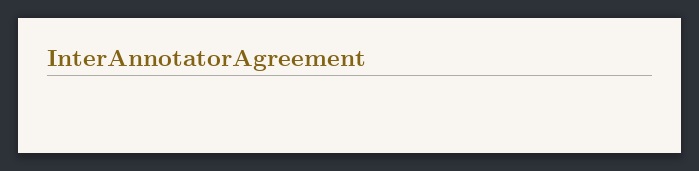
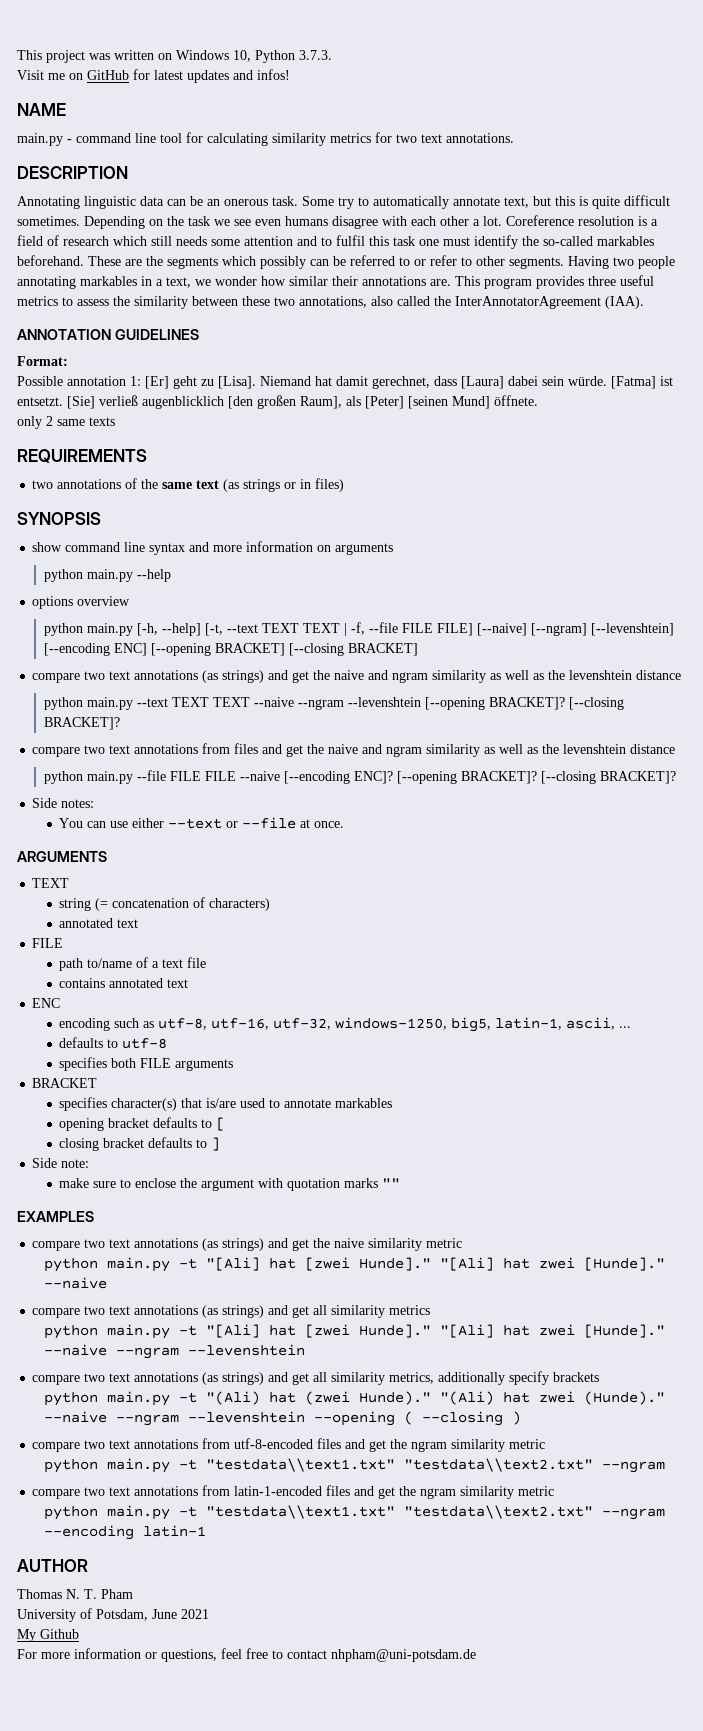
- InterAnnotatorAgreement
+ This project was written on Windows 10, Python 3.7.3.
+ Visit me on GitHub for latest updates and infos!
+ NAME
+ main.py - command line tool for calculating similarity metrics for two text annotations.
+ DESCRIPTION
+ Annotating linguistic data can be an onerous task. Some try to automatically annotate text, but this is quite difficult sometimes. Depending on the task we see even humans disagree with each other a lot. Coreference resolution is a field of research which still needs some attention and to fulfil this task one must identify the so-called markables beforehand. These are the segments which possibly can be referred to or refer to other segments. Having two people annotating markables in a text, we wonder how similar their annotations are. This program provides three useful metrics to assess the similarity between these two annotations, also called the InterAnnotatorAgreement (IAA).
+ ANNOTATION GUIDELINES
+ Format:
+ Possible annotation 1: [Er] geht zu [Lisa]. Niemand hat damit gerechnet, dass [Laura] dabei sein würde. [Fatma] ist entsetzt. [Sie] verließ augenblicklich [den großen Raum], als [Peter] [seinen Mund] öffnete.
+ only 2 same texts
+ REQUIREMENTS
+ two annotations of the same text (as strings or in files)
+ SYNOPSIS
+ show command line syntax and more information on arguments
+ python main.py --help
+ options overview
+ python main.py [-h, --help] [-t, --text TEXT TEXT | -f, --file FILE FILE] [--naive] [--ngram] [--levenshtein] [--encoding ENC] [--opening BRACKET] [--closing BRACKET]
+ compare two text annotations (as strings) and get the naive and ngram similarity as well as the levenshtein distance
+ python main.py --text TEXT TEXT --naive --ngram --levenshtein [--opening BRACKET]? [--closing BRACKET]?
+ compare two text annotations from files and get the naive and ngram similarity as well as the levenshtein distance
+ python main.py --file FILE FILE --naive [--encoding ENC]? [--opening BRACKET]? [--closing BRACKET]?
+ Side notes:
+ You can use either --text or --file at once.
+ ARGUMENTS
+ TEXT
+ string (= concatenation of characters)
+ annotated text
+ FILE
+ path to/name of a text file
+ contains annotated text
+ ENC
+ encoding such as utf-8, utf-16, utf-32, windows-1250, big5, latin-1, ascii, ...
+ defaults to utf-8
+ specifies both FILE arguments
+ BRACKET
+ specifies character(s) that is/are used to annotate markables
+ opening bracket defaults to [
+ closing bracket defaults to ]
+ Side note:
+ make sure to enclose the argument with quotation marks ""
+ EXAMPLES
+ compare two text annotations (as strings) and get the naive similarity metric
+ python main.py -t "[Ali] hat [zwei Hunde]." "[Ali] hat zwei [Hunde]." --naive
+ compare two text annotations (as strings) and get all similarity metrics
+ python main.py -t "[Ali] hat [zwei Hunde]." "[Ali] hat zwei [Hunde]." --naive --ngram --levenshtein
+ compare two text annotations (as strings) and get all similarity metrics, additionally specify brackets
+ python main.py -t "(Ali) hat (zwei Hunde)." "(Ali) hat zwei (Hunde)." --naive --ngram --levenshtein --opening ( --closing )
+ compare two text annotations from utf-8-encoded files and get the ngram similarity metric
+ python main.py -t "testdata\\text1.txt" "testdata\\text2.txt" --ngram
+ compare two text annotations from latin-1-encoded files and get the ngram similarity metric
+ python main.py -t "testdata\\text1.txt" "testdata\\text2.txt" --ngram --encoding latin-1
+ AUTHOR
+ Thomas N. T. Pham
+ University of Potsdam, June 2021
+ My Github
+ For more information or questions, feel free to contact nhpham@uni-potsdam.de

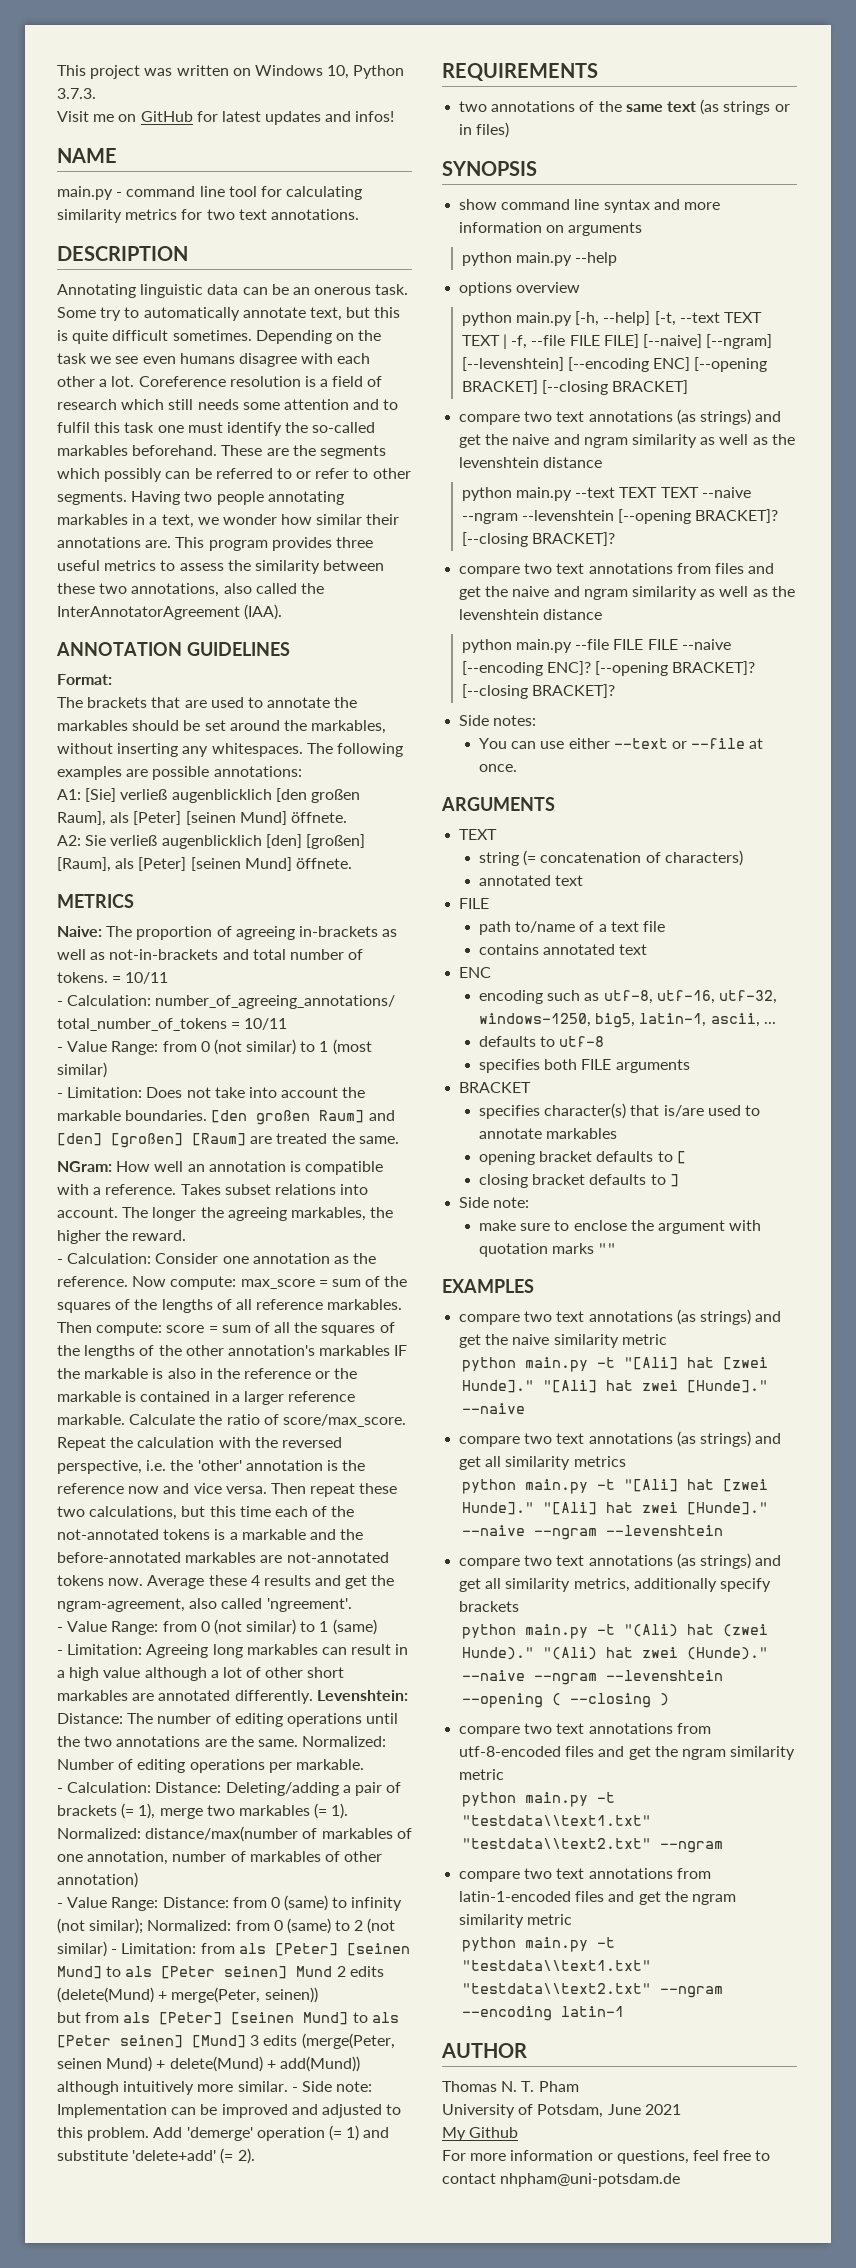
- Possible annotation 1: [Er] geht zu [Lisa]. Niemand hat damit gerechnet, dass [Laura] dabei sein würde. [Fatma] ist entsetzt. [Sie] verließ augenblicklich [den großen Raum], als [Peter] [seinen Mund] öffnete.
+ The brackets that are used to annotate the markables should be set around the markables, without inserting any whitespaces. The following examples are possible annotations:
+ A1: [Sie] verließ augenblicklich [den großen Raum], als [Peter] [seinen Mund] öffnete.
- only 2 same texts
+ A2: Sie verließ augenblicklich [den] [großen] [Raum], als [Peter] [seinen Mund] öffnete.
+ METRICS
+ Naive: The proportion of agreeing in-brackets as well as not-in-brackets and total number of tokens. = 10/11
+ - Calculation: number_of_agreeing_annotations/ total_number_of_tokens = 10/11
+ - Value Range: from 0 (not similar) to 1 (most similar)
+ - Limitation: Does not take into account the markable boundaries. [den großen Raum] and [den] [großen] [Raum] are treated the same.
+ NGram: How well an annotation is compatible with a reference. Takes subset relations into account. The longer the agreeing markables, the higher the reward.
+ - Calculation: Consider one annotation as the reference. Now compute: max_score = sum of the squares of the lengths of all reference markables. Then compute: score = sum of all the squares of the lengths of the other annotation's markables IF the markable is also in the reference or the markable is contained in a larger reference markable. Calculate the ratio of score/max_score. Repeat the calculation with the reversed perspective, i.e. the 'other' annotation is the reference now and vice versa. Then repeat these two calculations, but this time each of the not-annotated tokens is a markable and the before-annotated markables are not-annotated tokens now. Average these 4 results and get the ngram-agreement, also called 'ngreement'.
+ - Value Range: from 0 (not similar) to 1 (same)
+ - Limitation: Agreeing long markables can result in a high value although a lot of other short markables are annotated differently. Levenshtein: Distance: The number of editing operations until the two annotations are the same. Normalized: Number of editing operations per markable.
+ - Calculation: Distance: Deleting/adding a pair of brackets (= 1), merge two markables (= 1). Normalized: distance/max(number of markables of one annotation, number of markables of other annotation)
+ - Value Range: Distance: from 0 (same) to infinity (not similar); Normalized: from 0 (same) to 2 (not similar) - Limitation: from als [Peter] [seinen Mund] to als [Peter seinen] Mund 2 edits (delete(Mund) + merge(Peter, seinen))
+ but from als [Peter] [seinen Mund] to als [Peter seinen] [Mund] 3 edits (merge(Peter, seinen Mund) + delete(Mund) + add(Mund)) although intuitively more similar. - Side note: Implementation can be improved and adjusted to this problem. Add 'demerge' operation (= 1) and substitute 'delete+add' (= 2).

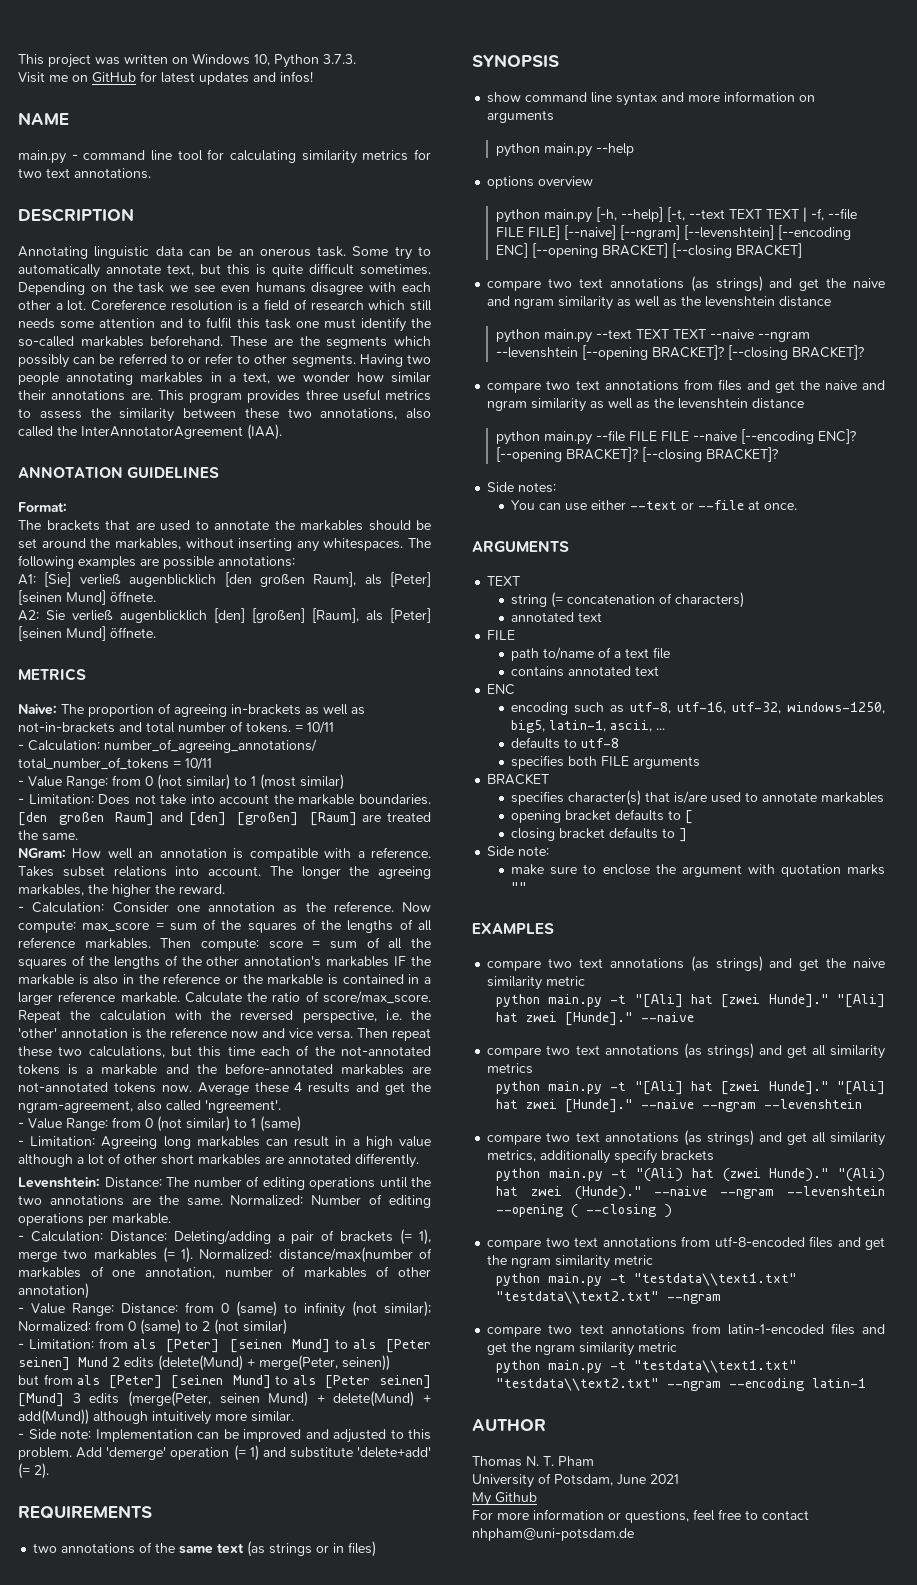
- - Limitation: Agreeing long markables can result in a high value although a lot of other short markables are annotated differently. Levenshtein: Distance: The number of editing operations until the two annotations are the same.
+ - Limitation: Agreeing long markables can result in a high value although a lot of other short markables are annotated differently.
+ Levenshtein: Distance: The number of editing operations until the two annotations are the same.
- - Value Range: Distance: from 0 (same) to infinity (not similar); Normalized: from 0 (same) to 2 (not similar) - Limitation: from als [Peter] [seinen Mund] to als [Peter seinen] Mund 2 edits (delete(Mund) + merge(Peter, seinen))
+ - Value Range: Distance: from 0 (same) to infinity (not similar); Normalized: from 0 (same) to 2 (not similar)
+ - Limitation: from als [Peter] [seinen Mund] to als [Peter seinen] Mund 2 edits (delete(Mund) + merge(Peter, seinen))
- but from als [Peter] [seinen Mund] to als [Peter seinen] [Mund] 3 edits (merge(Peter, seinen Mund) + delete(Mund) + add(Mund)) although intuitively more similar. - Side note: Implementation can be improved and adjusted to this problem.
+ but from als [Peter] [seinen Mund] to als [Peter seinen] [Mund] 3 edits (merge(Peter, seinen Mund) + delete(Mund) + add(Mund)) although intuitively more similar.
+ - Side note: Implementation can be improved and adjusted to this problem.

